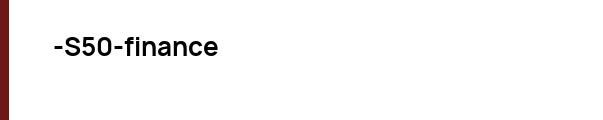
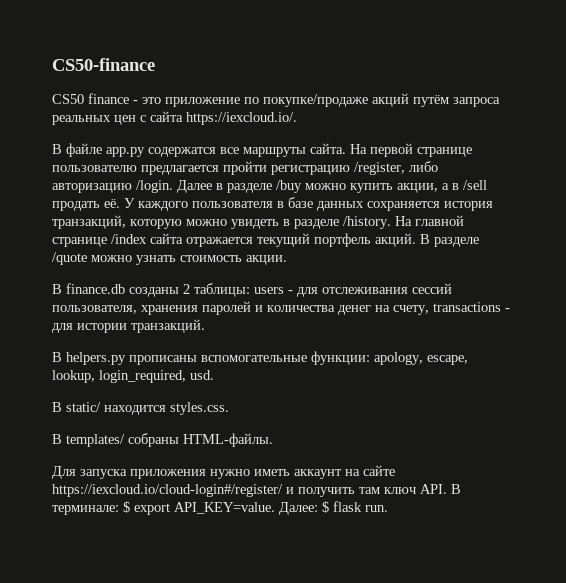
- -S50-finance
+ CS50-finance
+ CS50 finance - это приложение по покупке/продаже акций путём запроса реальных цен с сайта https://iexcloud.io/.
+ В файле app.py содержатся все маршруты сайта. На первой странице пользователю предлагается пройти регистрацию /register, либо авторизацию /login. Далее в разделе /buy можно купить акции, а в /sell продать её. У каждого пользователя в базе данных сохраняется история транзакций, которую можно увидеть в разделе /history. На главной странице /index сайта отражается текущий портфель акций. В разделе /quote можно узнать стоимость акции.
+ В finance.db созданы 2 таблицы: users - для отслеживания сессий пользователя, хранения паролей и количества денег на счету, transactions - для истории транзакций.
+ В helpers.py прописаны вспомогательные функции: apology, escape, lookup, login_required, usd.
+ В static/ находится styles.css.
+ В templates/ собраны HTML-файлы.
+ Для запуска приложения нужно иметь аккаунт на сайте https://iexcloud.io/cloud-login#/register/ и получить там ключ API. В терминале: $ export API_KEY=value. Далее: $ flask run.

